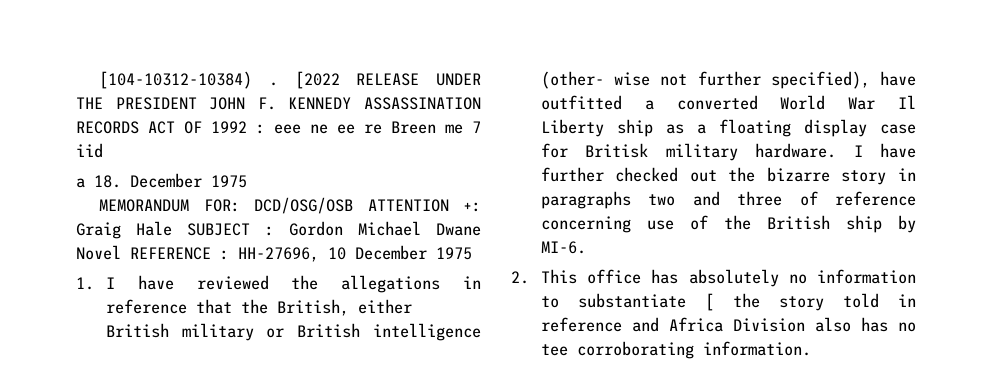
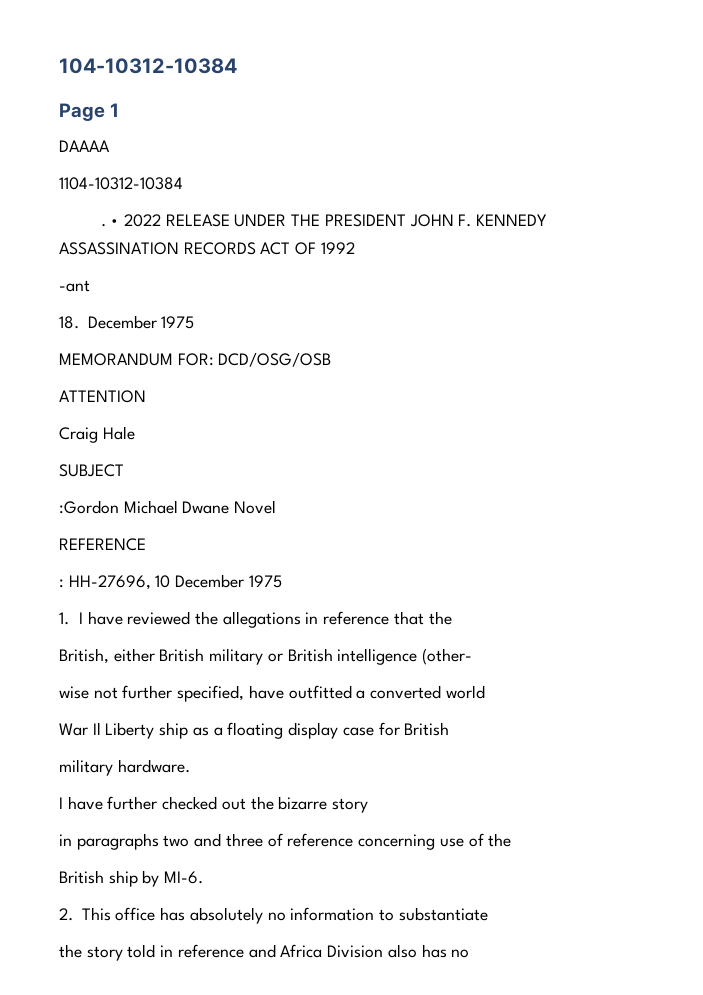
- [104-10312-10384) . [2022 RELEASE UNDER THE PRESIDENT JOHN F. KENNEDY ASSASSINATION RECORDS ACT OF 1992 : eee ne ee re Breen me 7 iid
- a 18. December 1975
+ 104-10312-10384
+ Page 1
+ DAAAA
+ 1104-10312-10384
+ . • 2022 RELEASE UNDER THE PRESIDENT JOHN F. KENNEDY ASSASSINATION RECORDS ACT OF 1992
+ -ant
+ 18. December 1975
- MEMORANDUM FOR: DCD/OSG/OSB ATTENTION +: Graig Hale SUBJECT : Gordon Michael Dwane Novel REFERENCE : HH-27696, 10 December 1975
+ MEMORANDUM FOR: DCD/OSG/OSB
+ ATTENTION
+ Craig Hale
+ SUBJECT
+ :Gordon Michael Dwane Novel
+ REFERENCE
+ : HH-27696, 10 December 1975
- 1. I have reviewed the allegations in reference that the British, either British military or British intelligence (other- wise not further specified), have outfitted a converted World War Il Liberty ship as a floating display case for Britisk military hardware. I have further checked out the bizarre story in paragraphs two and three of reference concerning use of the British ship by MI-6.
+ 1. I have reviewed the allegations in reference that the
+ British, either British military or British intelligence (other-
+ wise not further specified, have outfitted a converted world
+ War Il Liberty ship as a floating display case for British
+ military hardware.
+ I have further checked out the bizarre story
+ in paragraphs two and three of reference concerning use of the
+ British ship by MI-6.
- 2. This office has absolutely no information to substantiate [ the story told in reference and Africa Division also has no tee corroborating information.
+ 2. This office has absolutely no information to substantiate
+ the story told in reference and Africa Division also has no

